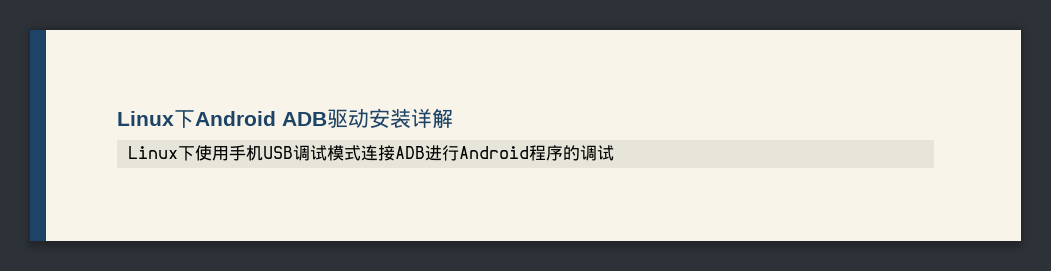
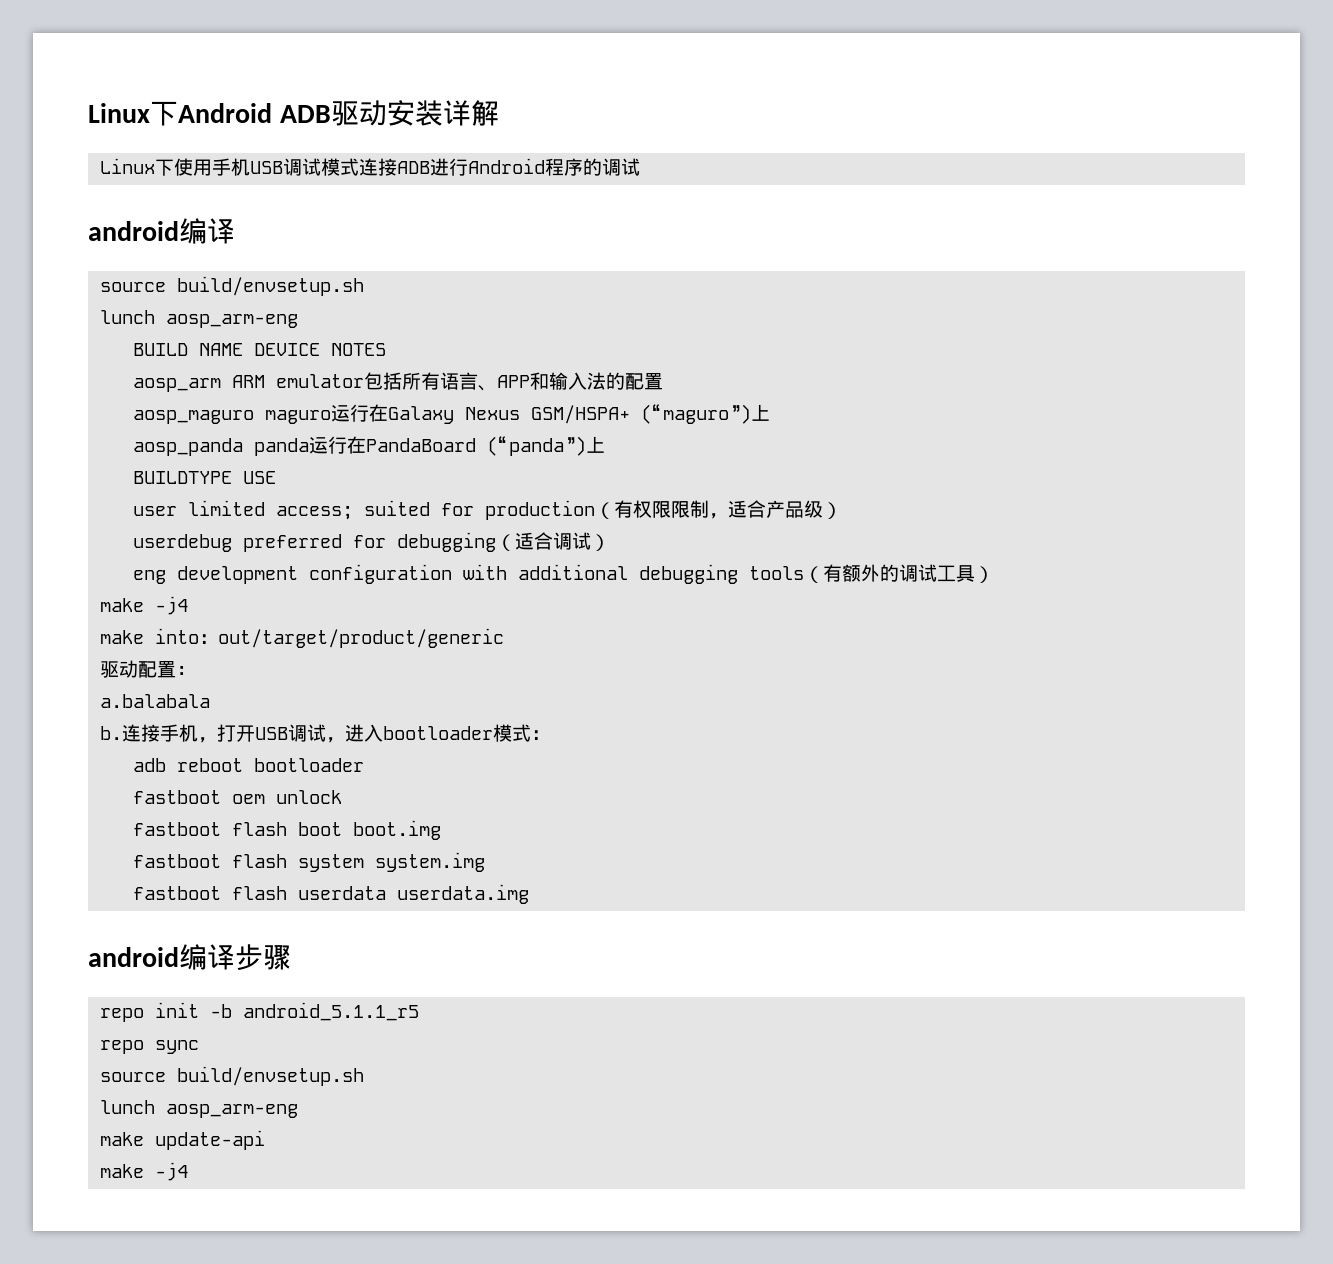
  Linux下使用手机USB调试模式连接ADB进行Android程序的调试
+ android编译
+ source build/envsetup.sh
+ lunch aosp_arm-eng
+ BUILD NAME DEVICE NOTES
+ aosp_arm ARM emulator包括所有语言、APP和输入法的配置
+ aosp_maguro maguro运行在Galaxy Nexus GSM/HSPA+ (“maguro”)上
+ aosp_panda panda运行在PandaBoard (“panda”)上
+ BUILDTYPE USE
+ user limited access; suited for production（有权限限制，适合产品级）
+ userdebug preferred for debugging（适合调试）
+ eng development configuration with additional debugging tools（有额外的调试工具）
+ make -j4
+ make into：out/target/product/generic
+ 驱动配置:
+ a.balabala
+ b.连接手机，打开USB调试，进入bootloader模式：
+ adb reboot bootloader
+ fastboot oem unlock
+ fastboot flash boot boot.img
+ fastboot flash system system.img
+ fastboot flash userdata userdata.img
+ android编译步骤
+ repo init -b android_5.1.1_r5
+ repo sync
+ source build/envsetup.sh
+ lunch aosp_arm-eng
+ make update-api
+ make -j4

